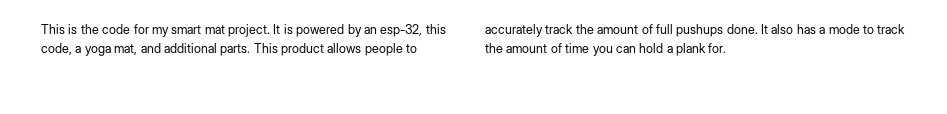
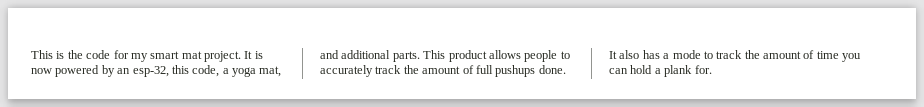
- It is powered by an esp-32, this code, a yoga mat, and additional parts.
+ It is now powered by an esp-32, this code, a yoga mat, and additional parts.

